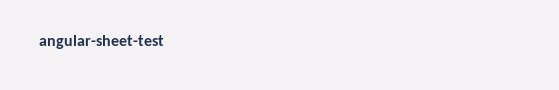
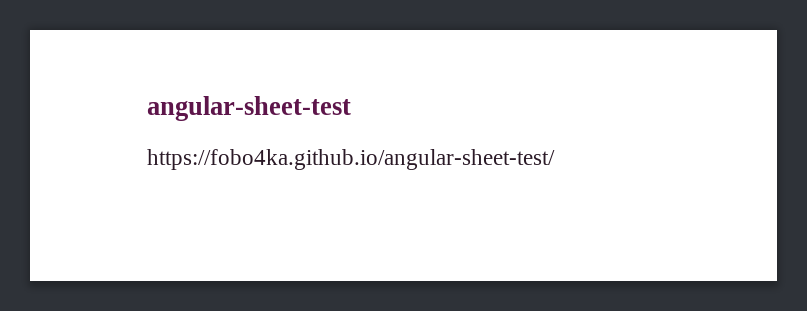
+ https://fobo4ka.github.io/angular-sheet-test/

